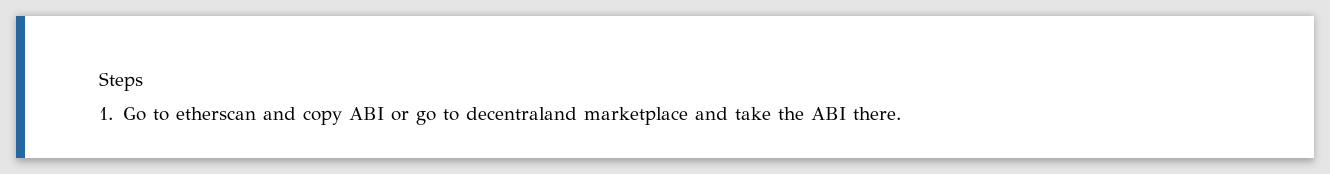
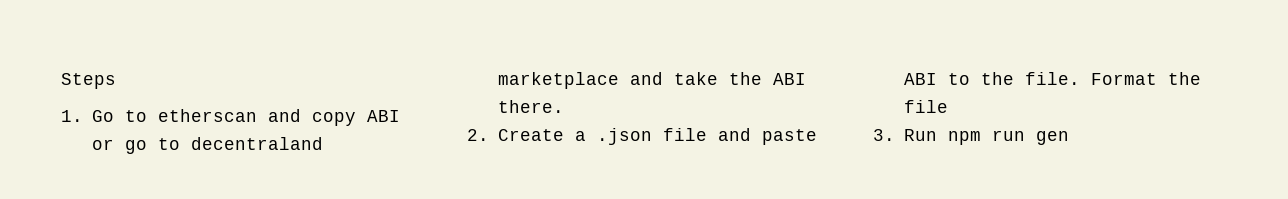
+ 2. Create a .json file and paste ABI to the file. Format the file
+ 3. Run npm run gen

